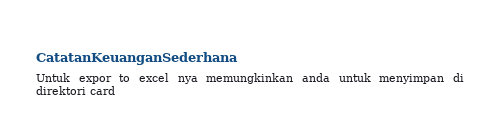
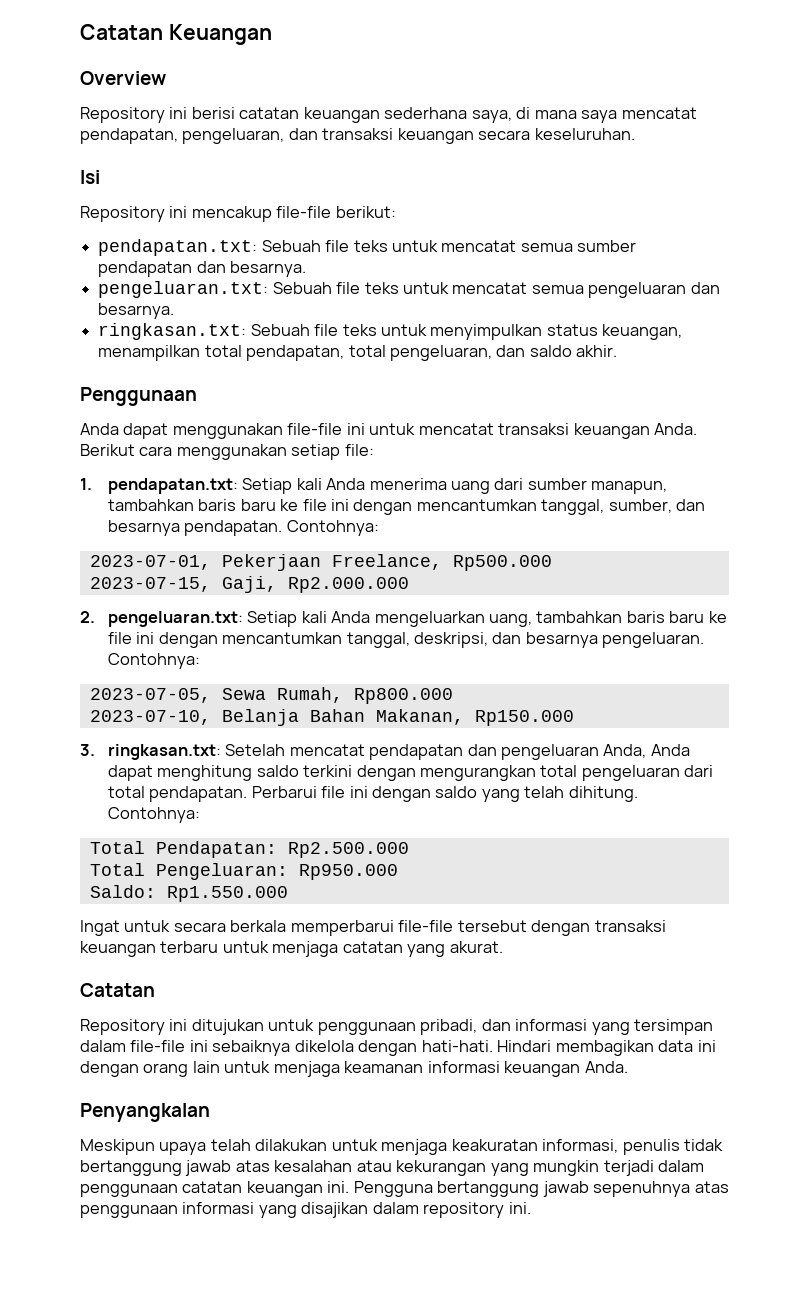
- CatatanKeuanganSederhana
- Untuk expor to excel nya memungkinkan anda untuk menyimpan di direktori card
+ Catatan Keuangan
+ Overview
+ Repository ini berisi catatan keuangan sederhana saya, di mana saya mencatat pendapatan, pengeluaran, dan transaksi keuangan secara keseluruhan.
+ Isi
+ Repository ini mencakup file-file berikut:
+ pendapatan.txt: Sebuah file teks untuk mencatat semua sumber pendapatan dan besarnya.
+ pengeluaran.txt: Sebuah file teks untuk mencatat semua pengeluaran dan besarnya.
+ ringkasan.txt: Sebuah file teks untuk menyimpulkan status keuangan, menampilkan total pendapatan, total pengeluaran, dan saldo akhir.
+ Penggunaan
+ Anda dapat menggunakan file-file ini untuk mencatat transaksi keuangan Anda. Berikut cara menggunakan setiap file:
+ 1. pendapatan.txt: Setiap kali Anda menerima uang dari sumber manapun, tambahkan baris baru ke file ini dengan mencantumkan tanggal, sumber, dan besarnya pendapatan. Contohnya:
+ 2023-07-01, Pekerjaan Freelance, Rp500.000
+ 2023-07-15, Gaji, Rp2.000.000
+ 2. pengeluaran.txt: Setiap kali Anda mengeluarkan uang, tambahkan baris baru ke file ini dengan mencantumkan tanggal, deskripsi, dan besarnya pengeluaran. Contohnya:
+ 2023-07-05, Sewa Rumah, Rp800.000
+ 2023-07-10, Belanja Bahan Makanan, Rp150.000
+ 3. ringkasan.txt: Setelah mencatat pendapatan dan pengeluaran Anda, Anda dapat menghitung saldo terkini dengan mengurangkan total pengeluaran dari total pendapatan. Perbarui file ini dengan saldo yang telah dihitung. Contohnya:
+ Total Pendapatan: Rp2.500.000
+ Total Pengeluaran: Rp950.000
+ Saldo: Rp1.550.000
+ Ingat untuk secara berkala memperbarui file-file tersebut dengan transaksi keuangan terbaru untuk menjaga catatan yang akurat.
+ Catatan
+ Repository ini ditujukan untuk penggunaan pribadi, dan informasi yang tersimpan dalam file-file ini sebaiknya dikelola dengan hati-hati. Hindari membagikan data ini dengan orang lain untuk menjaga keamanan informasi keuangan Anda.
+ Penyangkalan
+ Meskipun upaya telah dilakukan untuk menjaga keakuratan informasi, penulis tidak bertanggung jawab atas kesalahan atau kekurangan yang mungkin terjadi dalam penggunaan catatan keuangan ini. Pengguna bertanggung jawab sepenuhnya atas penggunaan informasi yang disajikan dalam repository ini.

